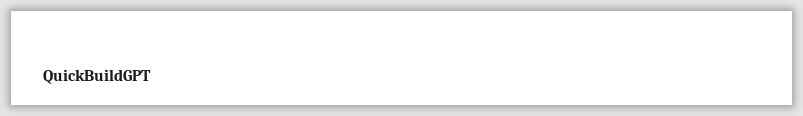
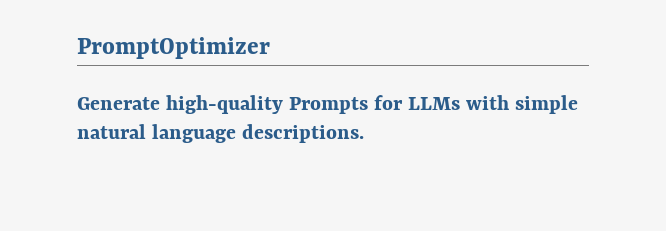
- QuickBuildGPT
+ PromptOptimizer
+ Generate high-quality Prompts for LLMs with simple natural language descriptions.

